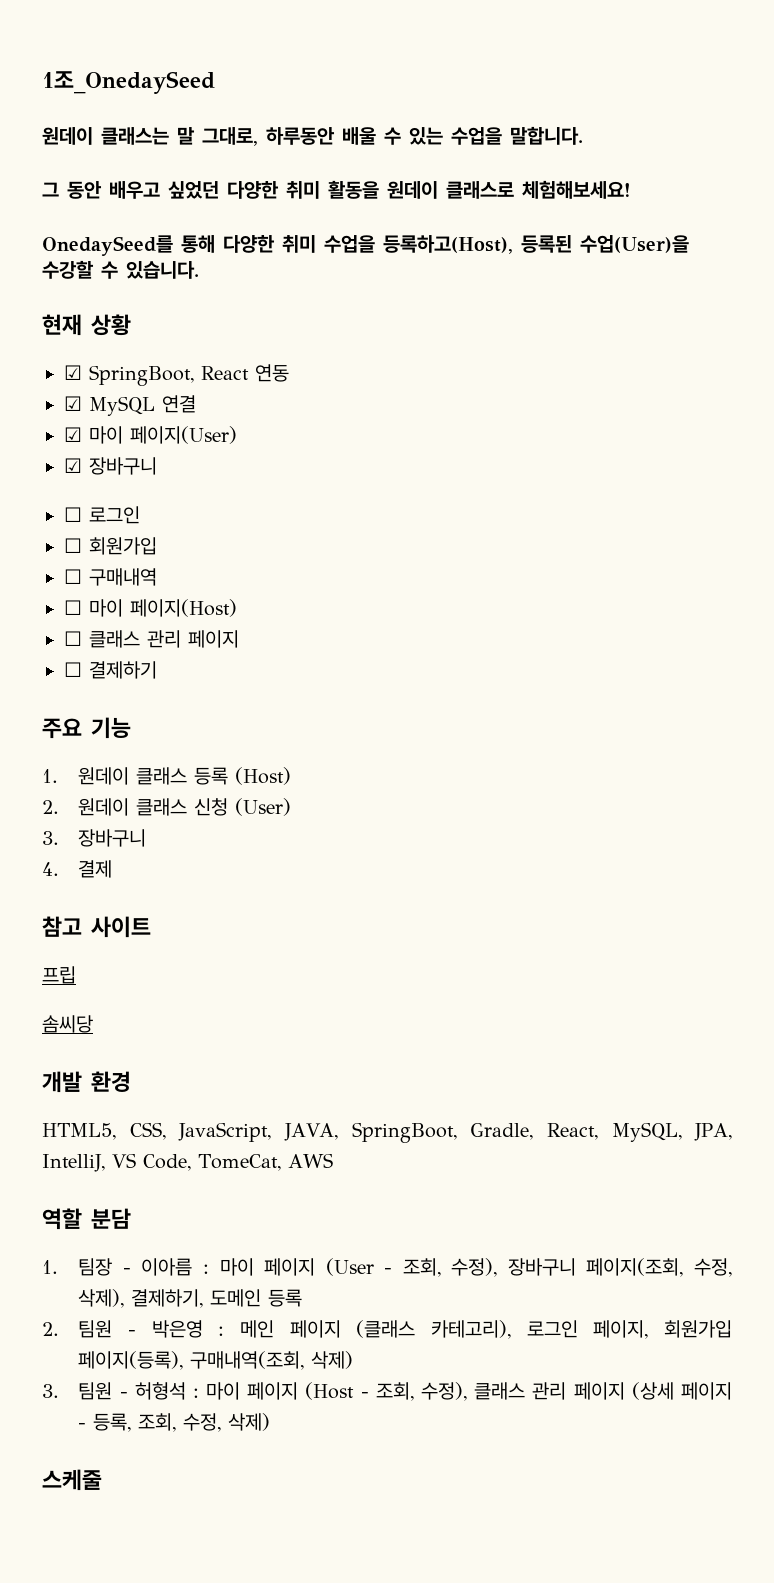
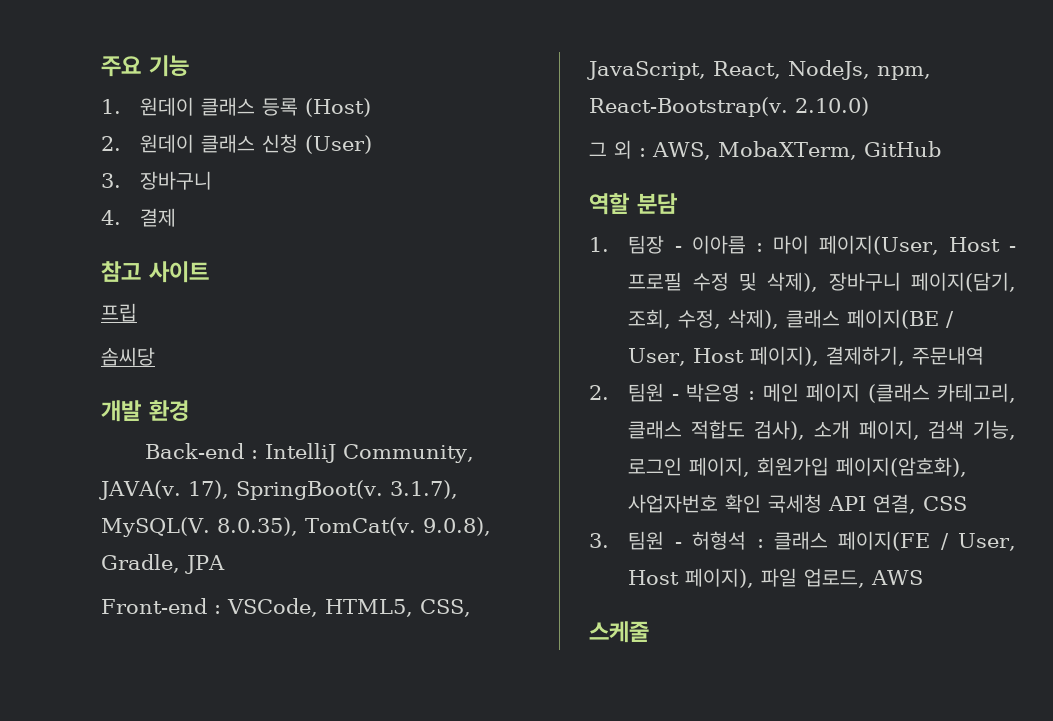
- 1조_OnedaySeed
- 원데이 클래스는 말 그대로, 하루동안 배울 수 있는 수업을 말합니다.
- 그 동안 배우고 싶었던 다양한 취미 활동을 원데이 클래스로 체험해보세요!
- OnedaySeed를 통해 다양한 취미 수업을 등록하고(Host), 등록된 수업(User)을 수강할 수 있습니다.
- 현재 상황
- ☑ SpringBoot, React 연동
- ☑ MySQL 연결
- ☑ 마이 페이지(User)
- ☑ 장바구니
- ☐ 로그인
- ☐ 회원가입
- ☐ 구매내역
- ☐ 마이 페이지(Host)
- ☐ 클래스 관리 페이지
- ☐ 결제하기
- HTML5, CSS, JavaScript, JAVA, SpringBoot, Gradle, React, MySQL, JPA, IntelliJ, VS Code, TomeCat, AWS
+ Back-end : IntelliJ Community, JAVA(v. 17), SpringBoot(v. 3.1.7), MySQL(V. 8.0.35), TomCat(v. 9.0.8), Gradle, JPA
+ Front-end : VSCode, HTML5, CSS, JavaScript, React, NodeJs, npm, React-Bootstrap(v. 2.10.0)
+ 그 외 : AWS, MobaXTerm, GitHub
- 1. 팀장 - 이아름 : 마이 페이지 (User - 조회, 수정), 장바구니 페이지(조회, 수정, 삭제), 결제하기, 도메인 등록
+ 1. 팀장 - 이아름 : 마이 페이지(User, Host - 프로필 수정 및 삭제), 장바구니 페이지(담기, 조회, 수정, 삭제), 클래스 페이지(BE / User, Host 페이지), 결제하기, 주문내역
- 2. 팀원 - 박은영 : 메인 페이지 (클래스 카테고리), 로그인 페이지, 회원가입 페이지(등록), 구매내역(조회, 삭제)
+ 2. 팀원 - 박은영 : 메인 페이지 (클래스 카테고리, 클래스 적합도 검사), 소개 페이지, 검색 기능, 로그인 페이지, 회원가입 페이지(암호화), 사업자번호 확인 국세청 API 연결, CSS
- 3. 팀원 - 허형석 : 마이 페이지 (Host - 조회, 수정), 클래스 관리 페이지 (상세 페이지 - 등록, 조회, 수정, 삭제)
+ 3. 팀원 - 허형석 : 클래스 페이지(FE / User, Host 페이지), 파일 업로드, AWS

